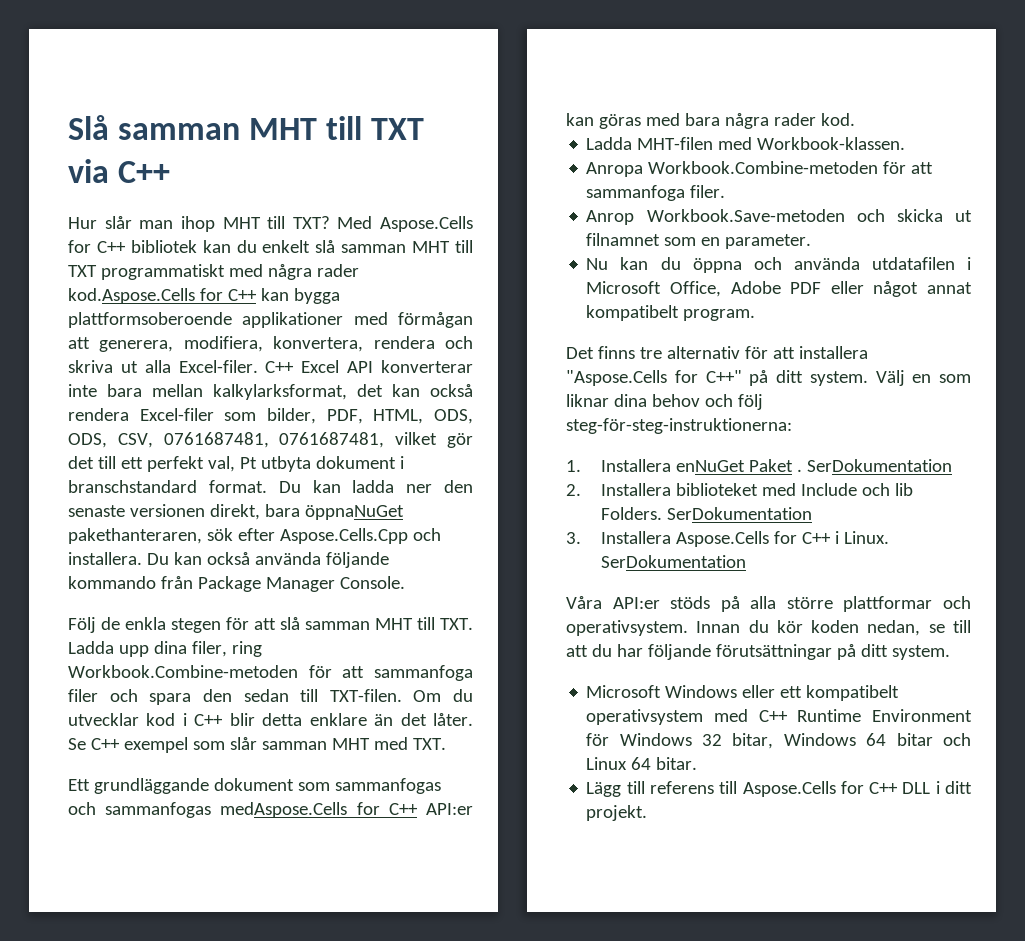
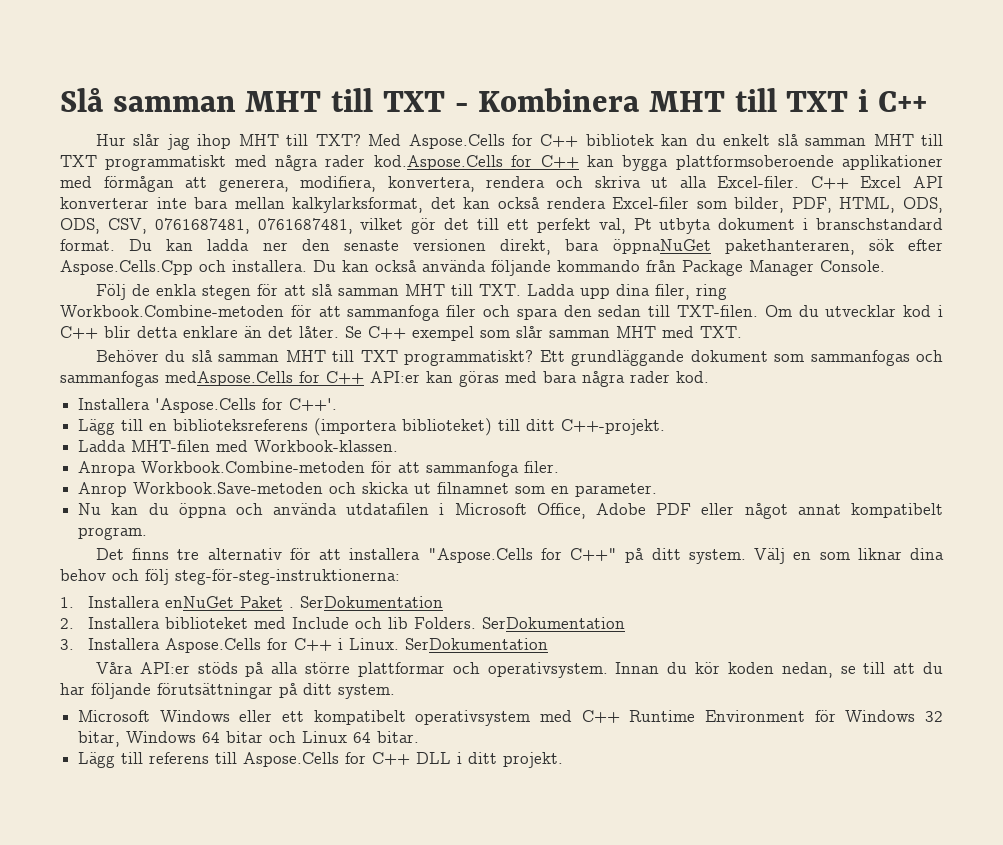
- Slå samman MHT till TXT via C++
+ Slå samman MHT till TXT - Kombinera MHT till TXT i C++
- Hur slår man ihop MHT till TXT?
+ Hur slår jag ihop MHT till TXT?
+ Behöver du slå samman MHT till TXT programmatiskt?
+ Installera 'Aspose.Cells for C++'.
+ Lägg till en biblioteksreferens (importera biblioteket) till ditt C++-projekt.

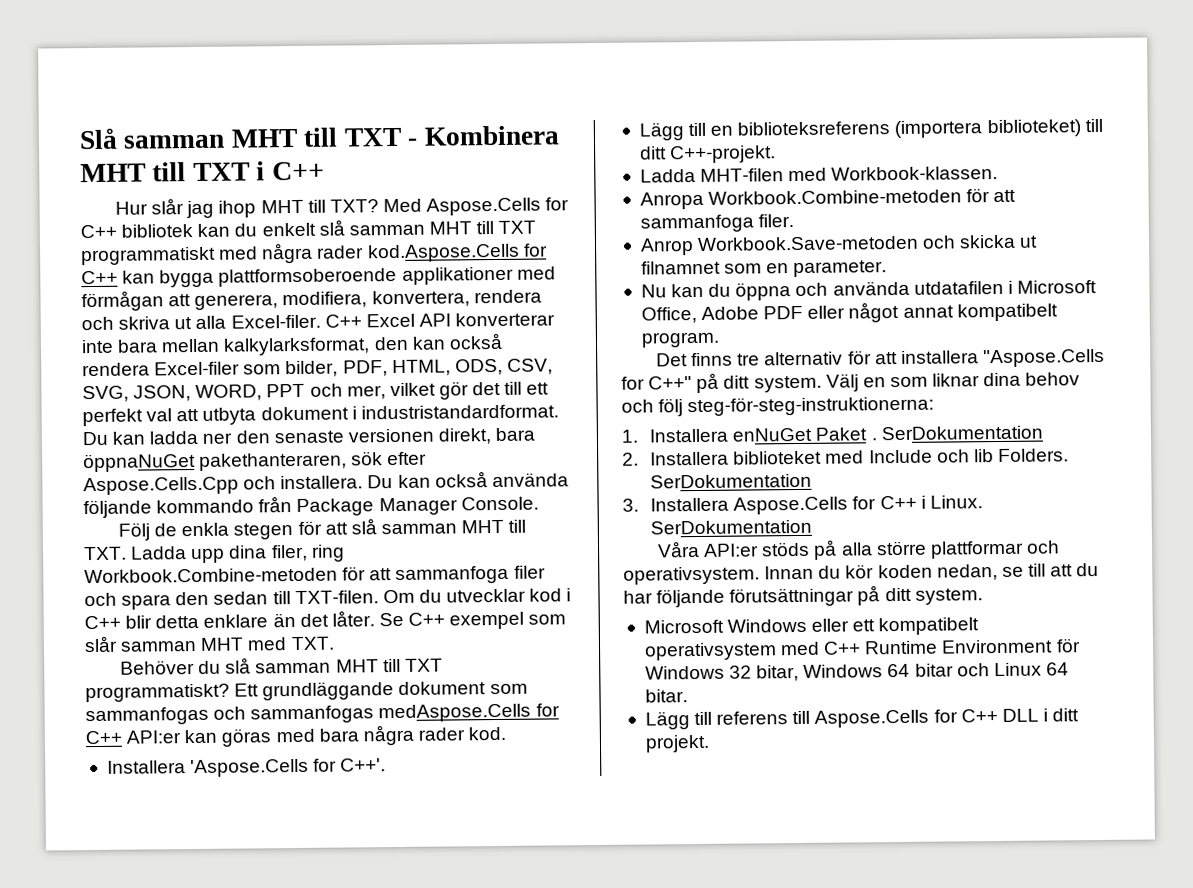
- C++ Excel API konverterar inte bara mellan kalkylarksformat, det kan också rendera Excel-filer som bilder, PDF, HTML, ODS, ODS, CSV, 0761687481, 0761687481, vilket gör det till ett perfekt val, Pt utbyta dokument i branschstandard format.
+ C++ Excel API konverterar inte bara mellan kalkylarksformat, den kan också rendera Excel-filer som bilder, PDF, HTML, ODS, CSV, SVG, JSON, WORD, PPT och mer, vilket gör det till ett perfekt val att utbyta dokument i industristandardformat.

